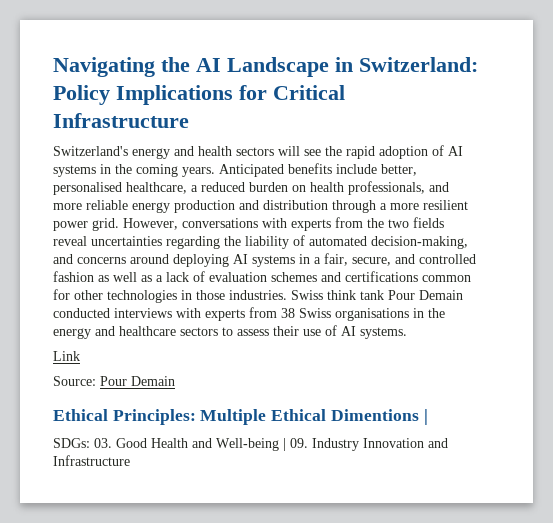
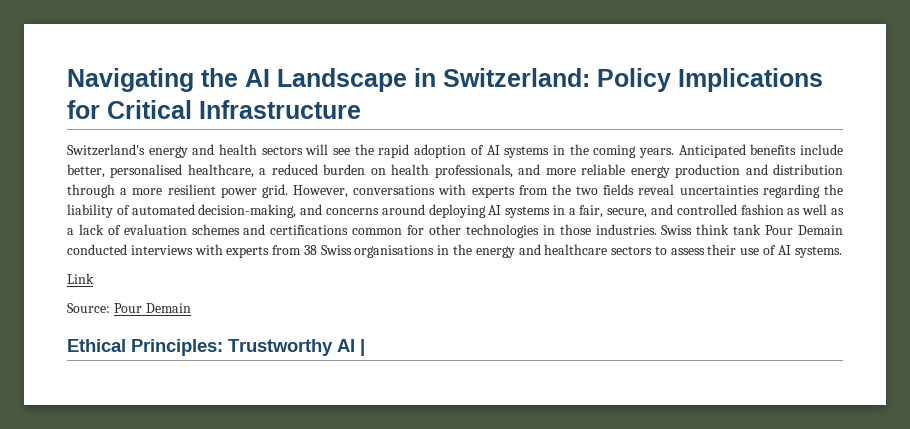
- Ethical Principles: Multiple Ethical Dimentions |
- SDGs: 03. Good Health and Well-being | 09. Industry Innovation and Infrastructure
+ Ethical Principles: Trustworthy AI |

